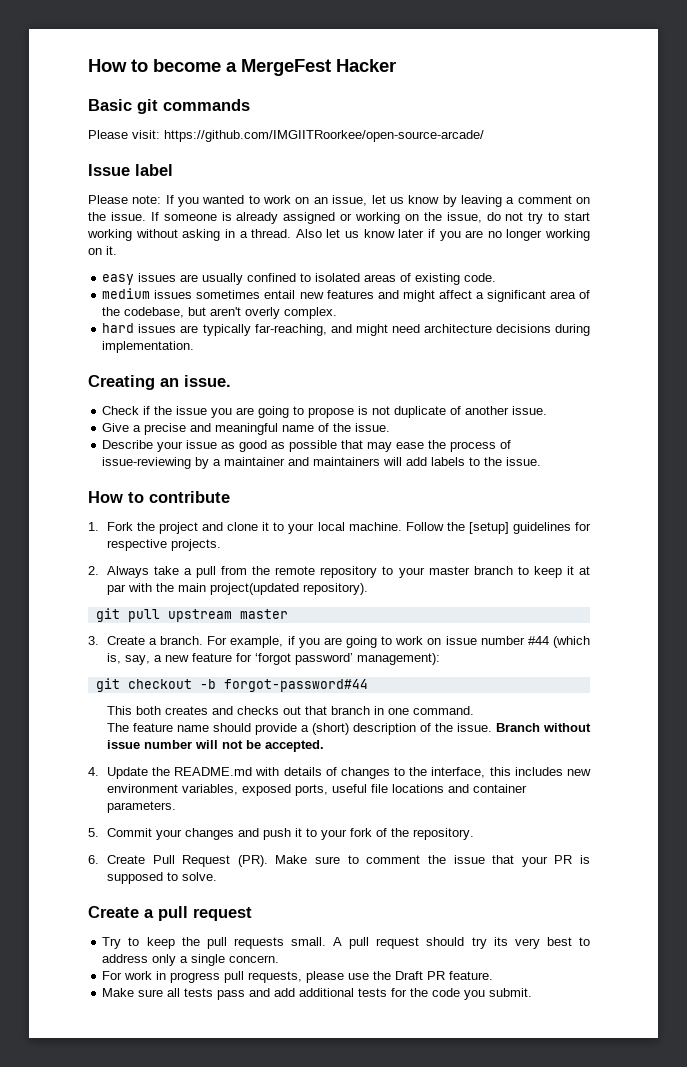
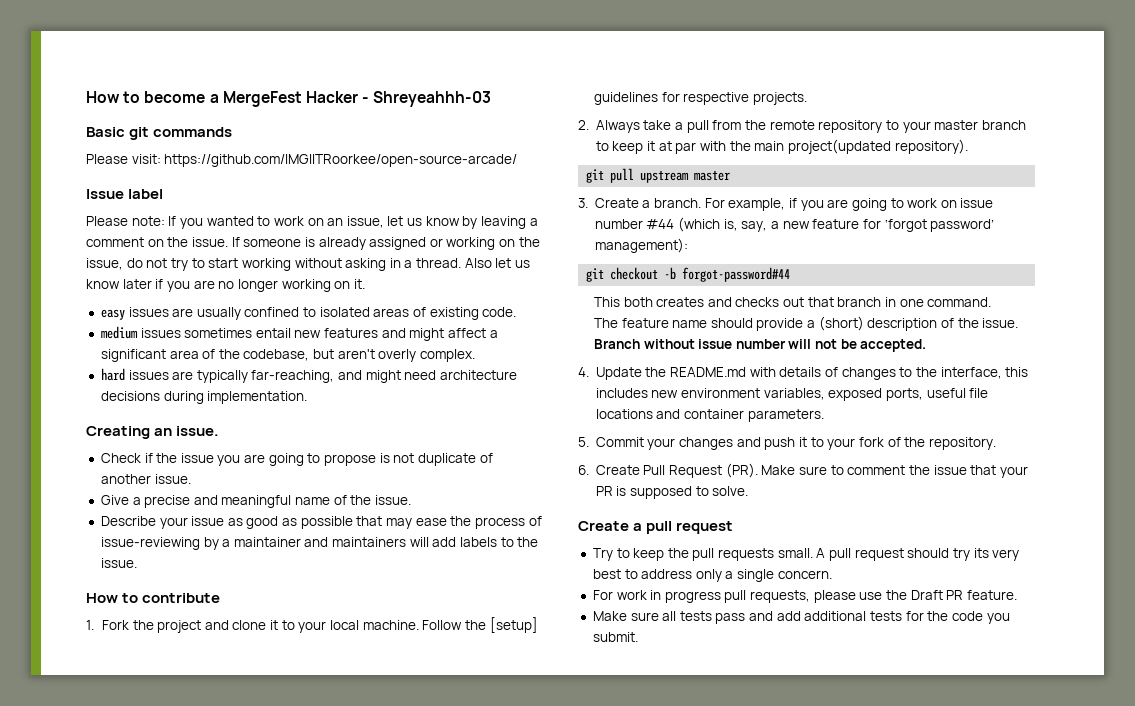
- How to become a MergeFest Hacker
+ How to become a MergeFest Hacker - Shreyeahhh-03

